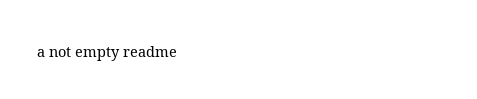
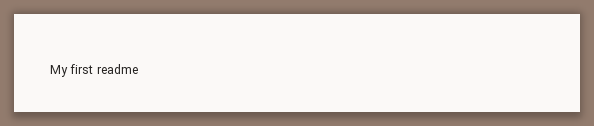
- a not empty readme
+ My first readme

